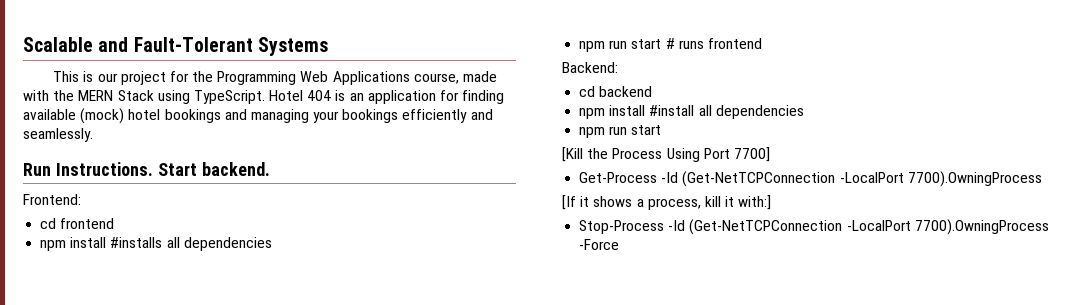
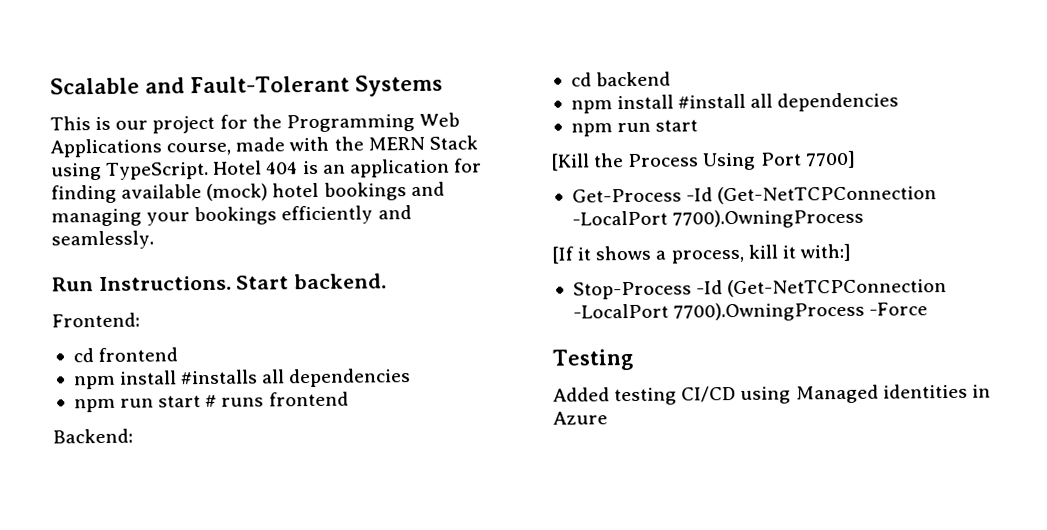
+ Testing
+ Added testing CI/CD using Managed identities in Azure

